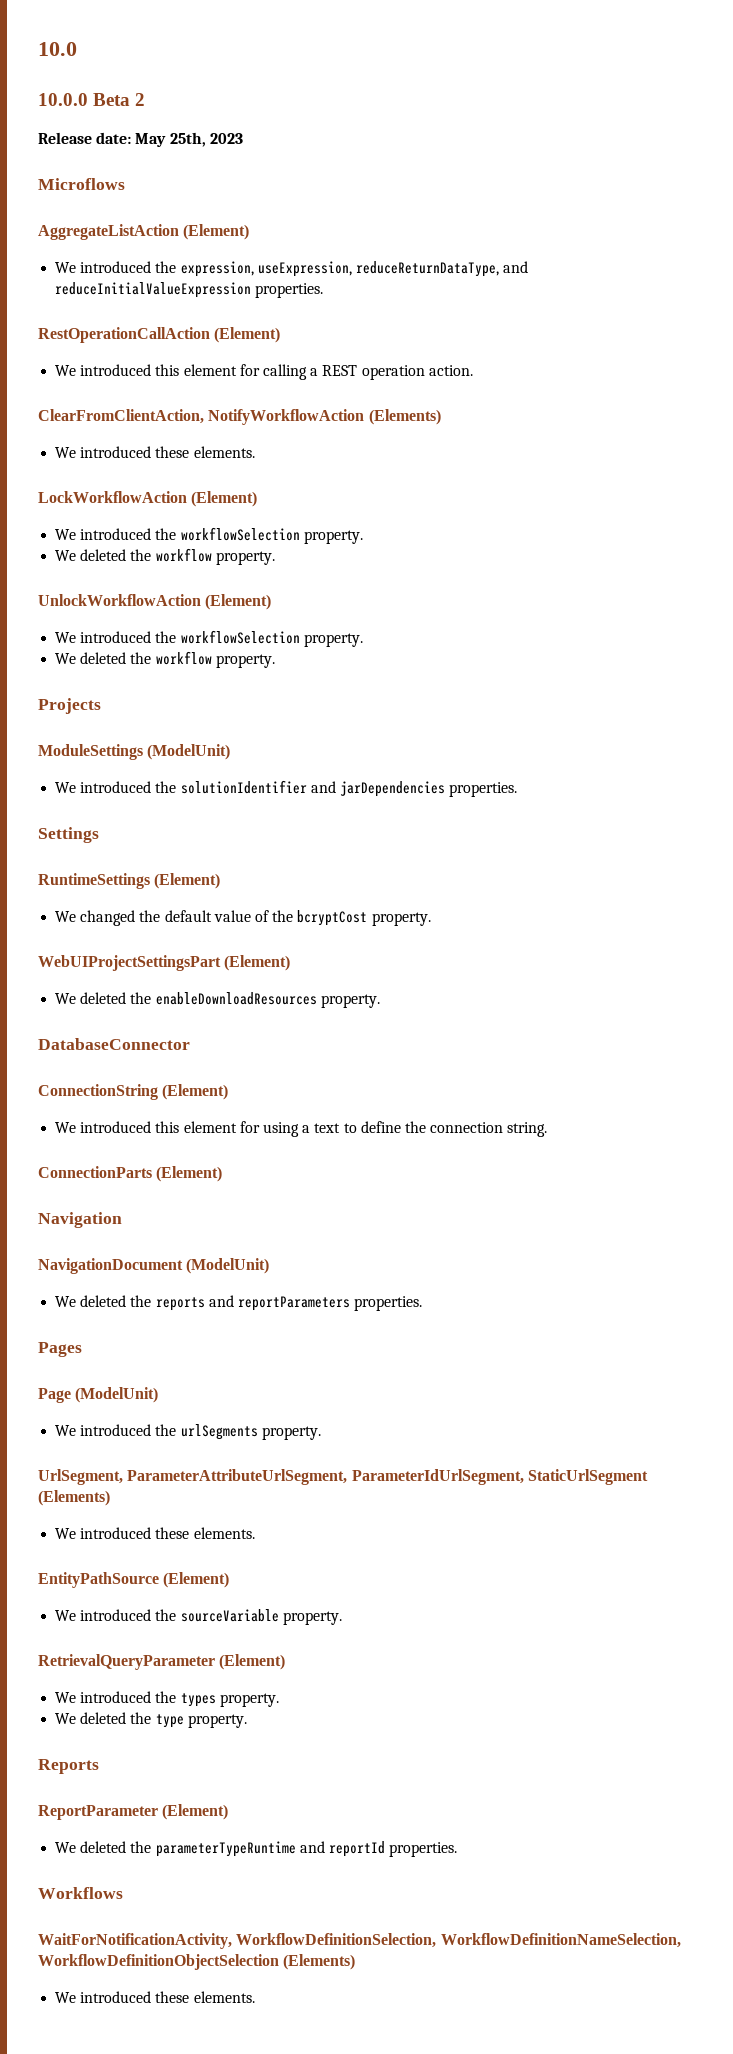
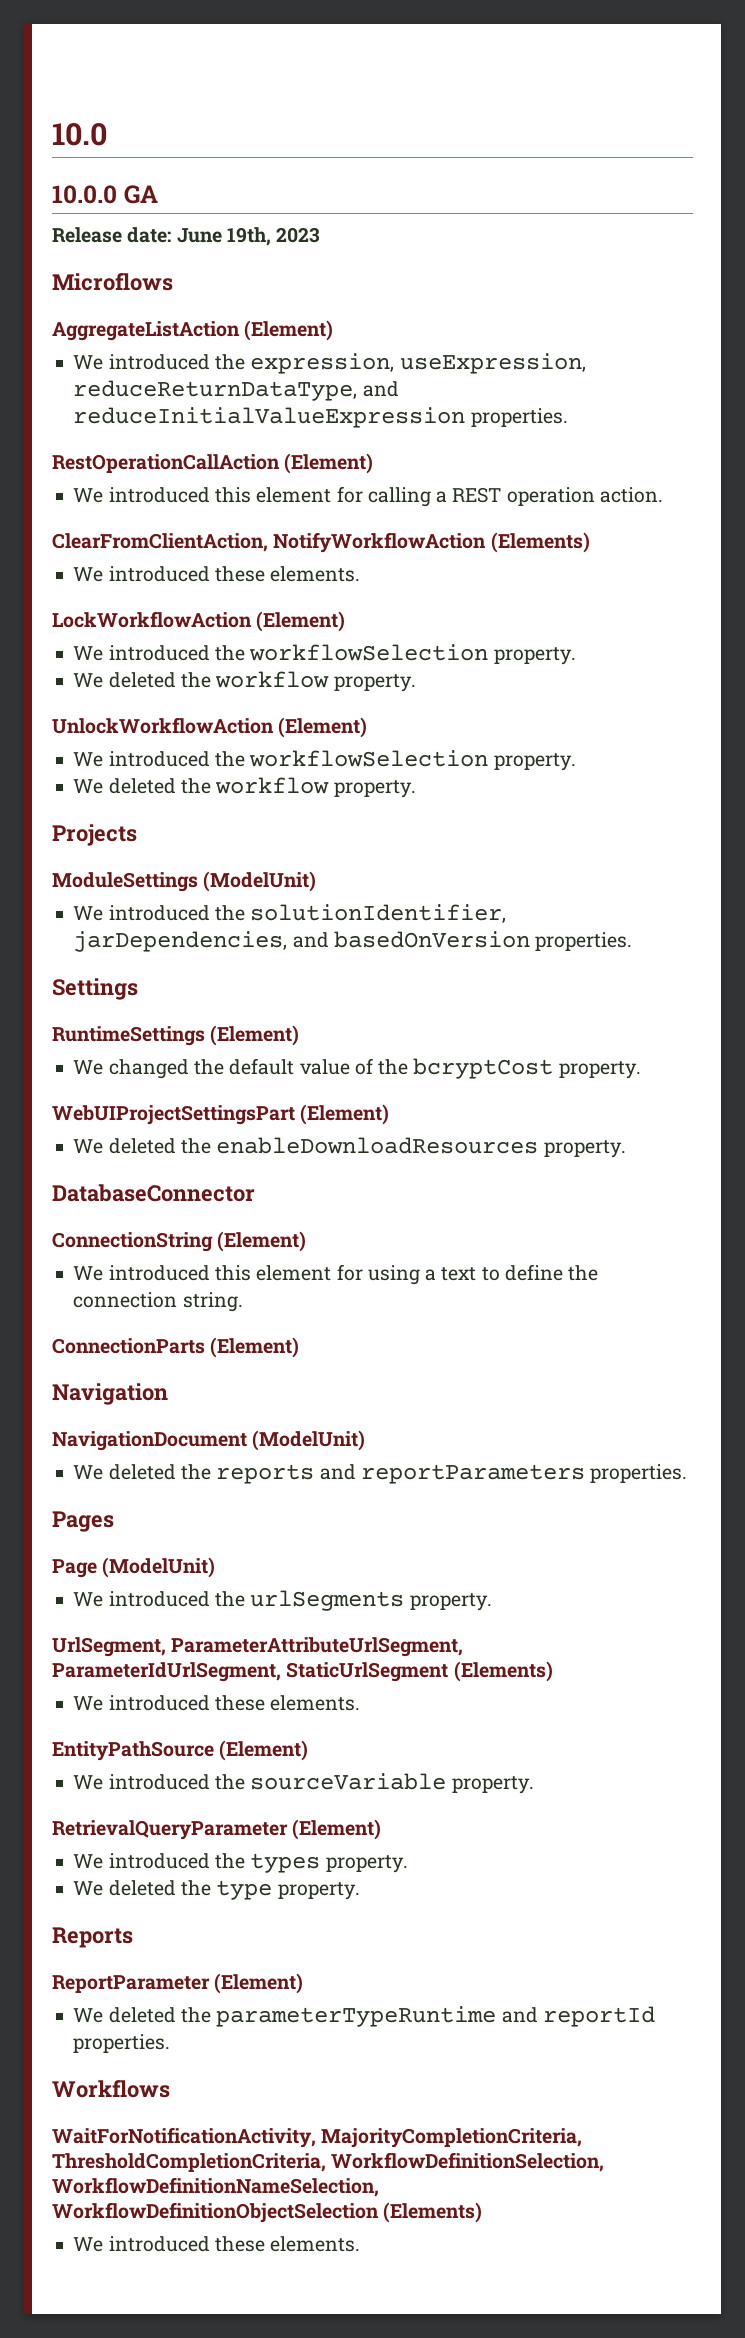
- 10.0.0 Beta 2
+ 10.0.0 GA
- Release date: May 25th, 2023
+ Release date: June 19th, 2023
- We introduced the solutionIdentifier and jarDependencies properties.
+ We introduced the solutionIdentifier, jarDependencies, and basedOnVersion properties.
- WaitForNotificationActivity, WorkflowDefinitionSelection, WorkflowDefinitionNameSelection, WorkflowDefinitionObjectSelection (Elements)
+ WaitForNotificationActivity, MajorityCompletionCriteria, ThresholdCompletionCriteria, WorkflowDefinitionSelection, WorkflowDefinitionNameSelection, WorkflowDefinitionObjectSelection (Elements)

